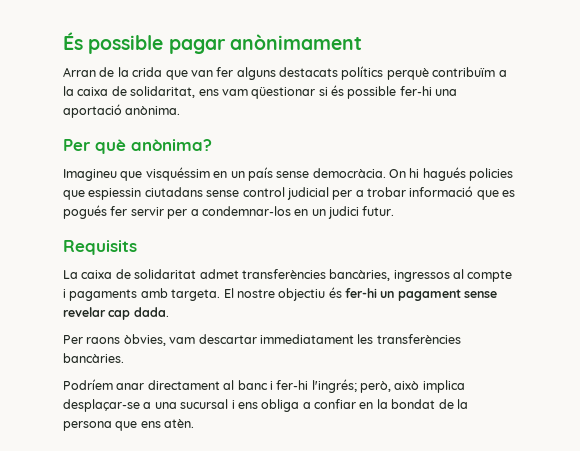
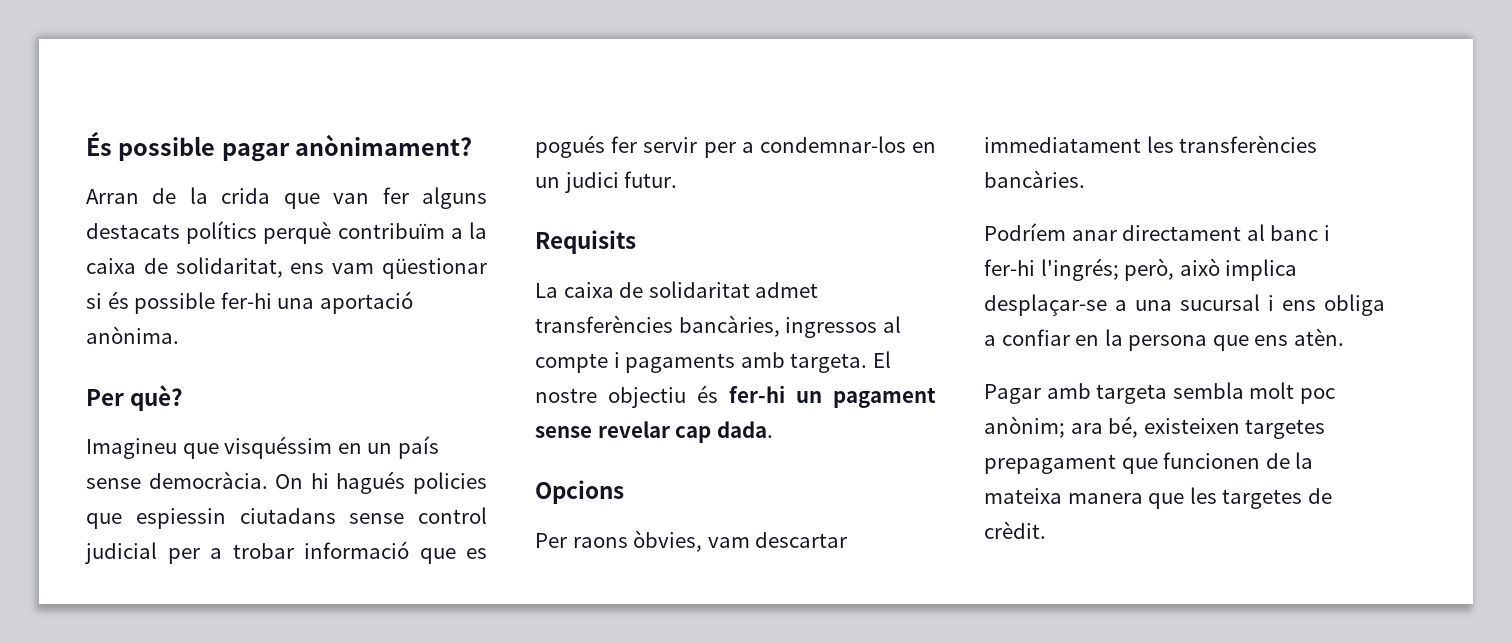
- És possible pagar anònimament
+ És possible pagar anònimament?
- Per què anònima?
+ Per què?
+ Opcions
- Podríem anar directament al banc i fer-hi l'ingrés; però, això implica desplaçar-se a una sucursal i ens obliga a confiar en la bondat de la persona que ens atèn.
+ Podríem anar directament al banc i fer-hi l'ingrés; però, això implica desplaçar-se a una sucursal i ens obliga a confiar en la persona que ens atèn.
+ Pagar amb targeta sembla molt poc anònim; ara bé, existeixen targetes prepagament que funcionen de la mateixa manera que les targetes de crèdit.

